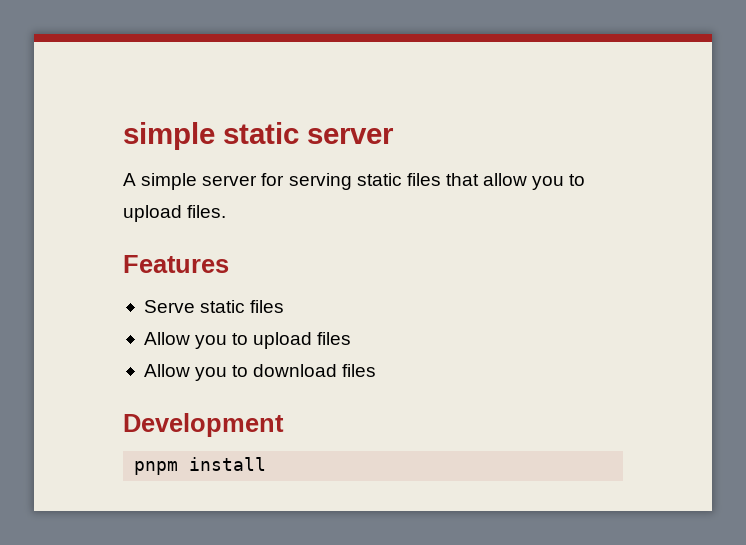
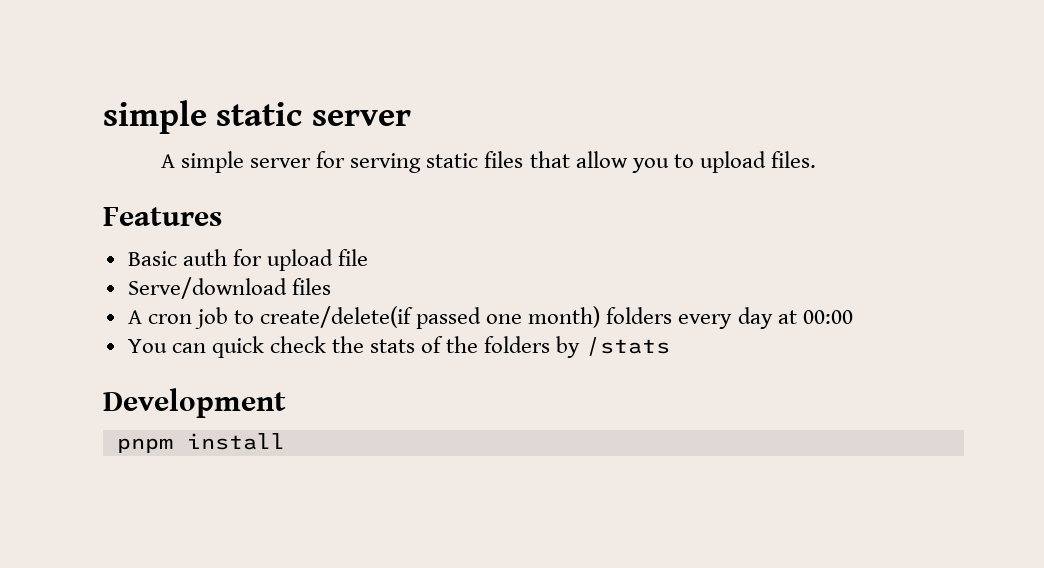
- Serve static files
- Allow you to upload files
- Allow you to download files
+ Basic auth for upload file
+ Serve/download files
+ A cron job to create/delete(if passed one month) folders every day at 00:00
+ You can quick check the stats of the folders by /stats

